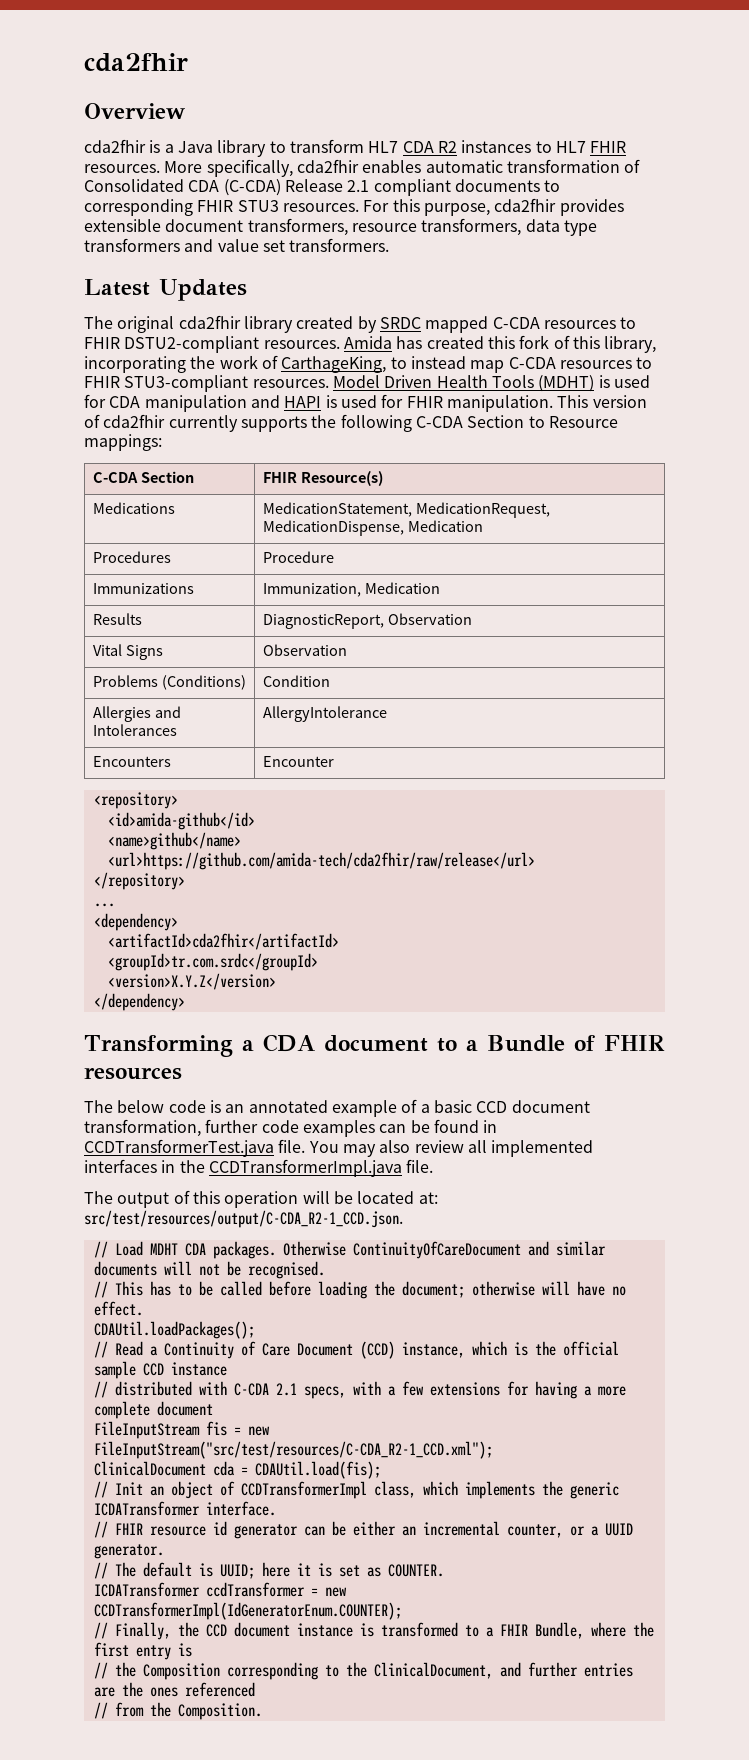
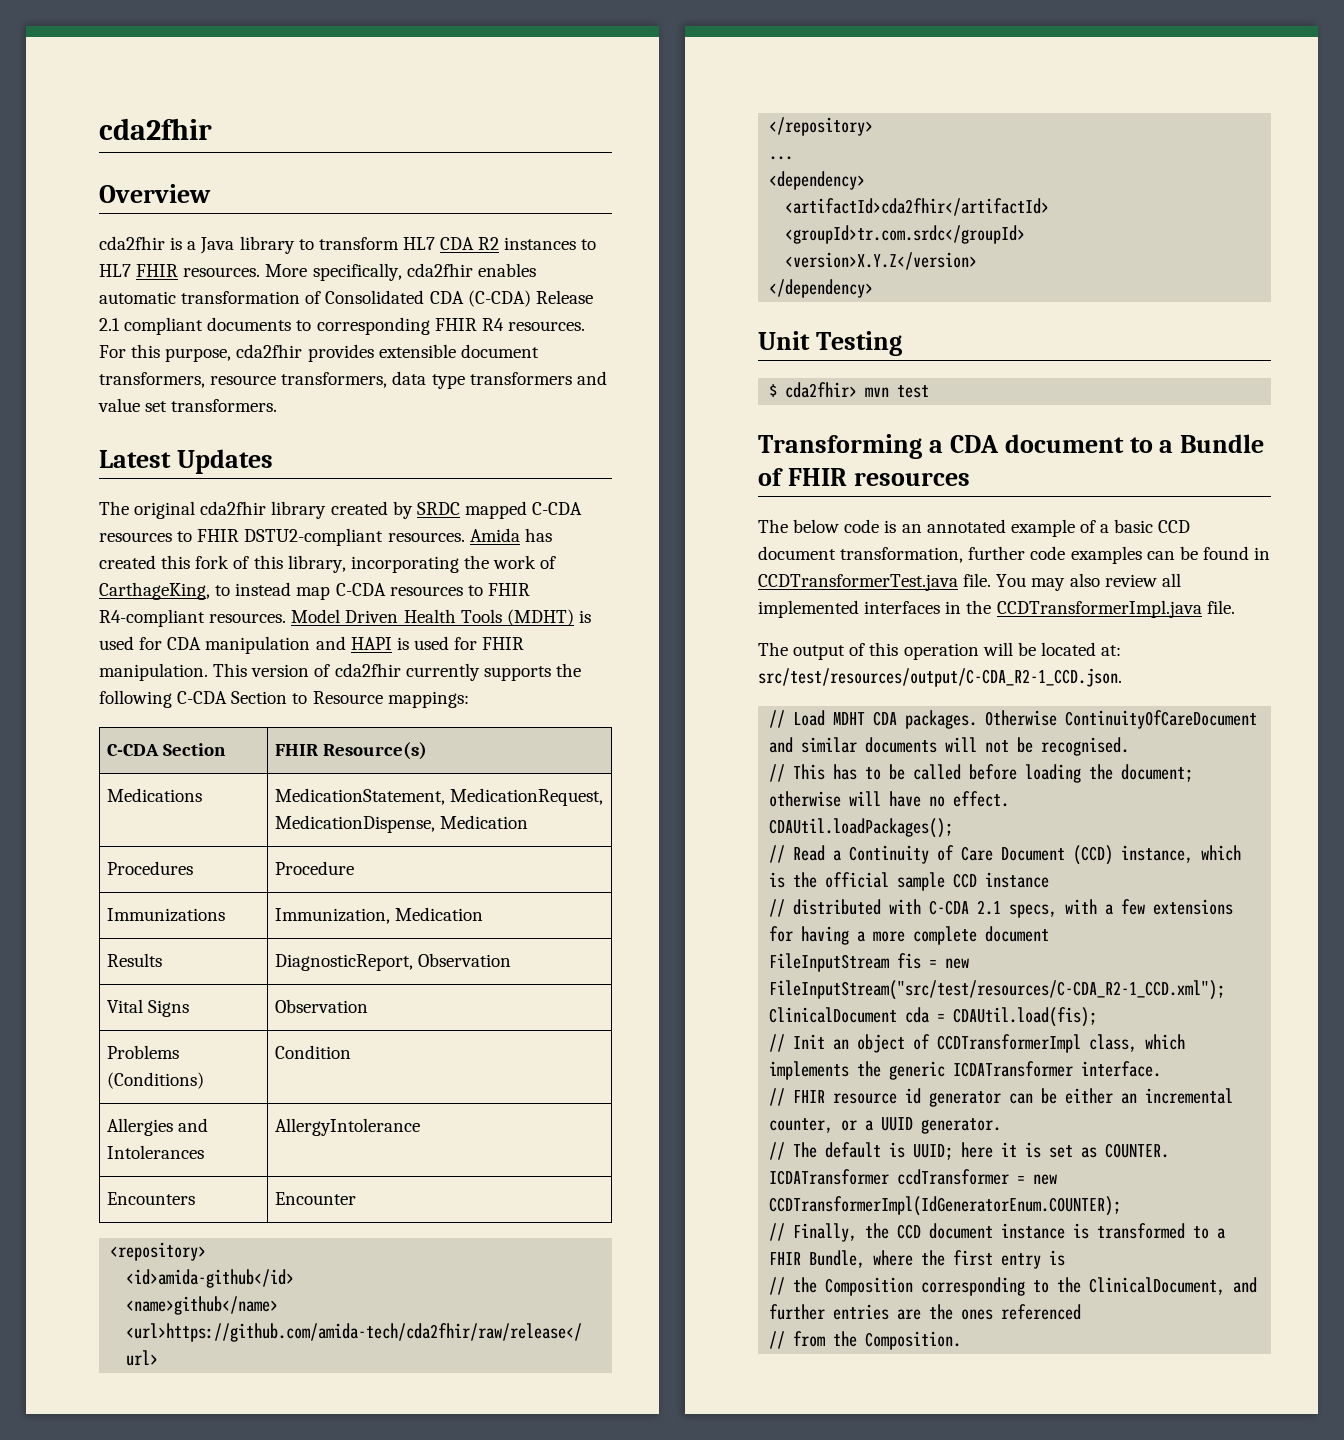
- More specifically, cda2fhir enables automatic transformation of Consolidated CDA (C-CDA) Release 2.1 compliant documents to corresponding FHIR STU3 resources.
+ More specifically, cda2fhir enables automatic transformation of Consolidated CDA (C-CDA) Release 2.1 compliant documents to corresponding FHIR R4 resources.
- Amida has created this fork of this library, incorporating the work of CarthageKing, to instead map C-CDA resources to FHIR STU3-compliant resources.
+ Amida has created this fork of this library, incorporating the work of CarthageKing, to instead map C-CDA resources to FHIR R4-compliant resources.
+ Unit Testing
+ $ cda2fhir> mvn test

